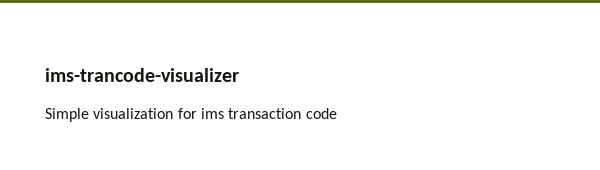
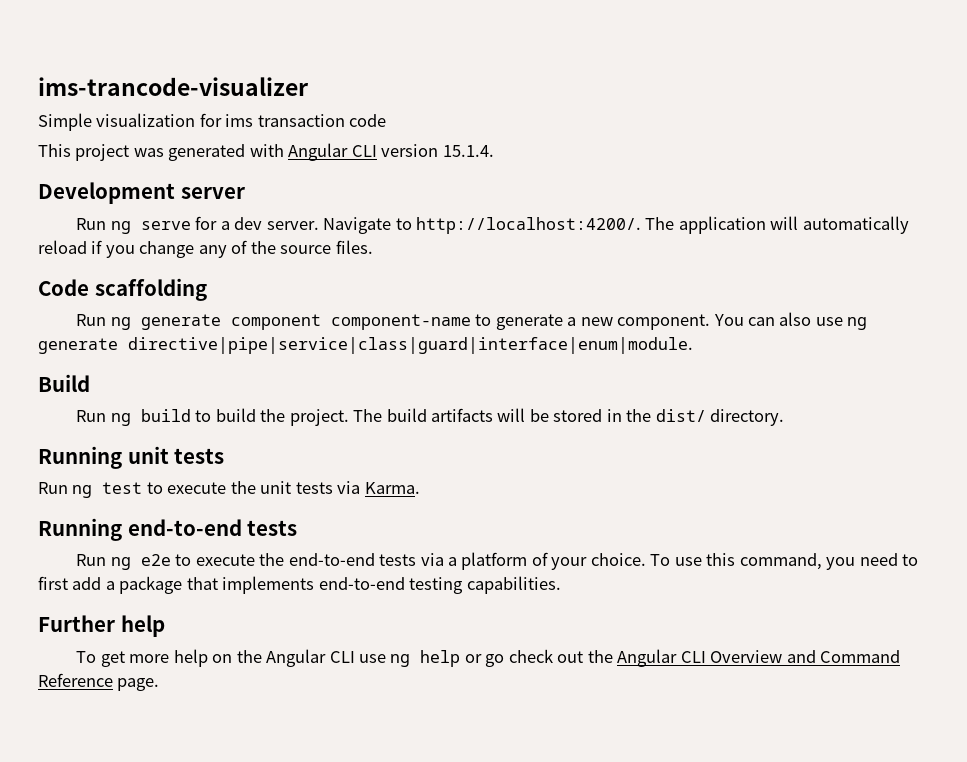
+ This project was generated with Angular CLI version 15.1.4.
+ Development server
+ Run ng serve for a dev server. Navigate to http://localhost:4200/. The application will automatically reload if you change any of the source files.
+ Code scaffolding
+ Run ng generate component component-name to generate a new component. You can also use ng generate directive|pipe|service|class|guard|interface|enum|module.
+ Build
+ Run ng build to build the project. The build artifacts will be stored in the dist/ directory.
+ Running unit tests
+ Run ng test to execute the unit tests via Karma.
+ Running end-to-end tests
+ Run ng e2e to execute the end-to-end tests via a platform of your choice. To use this command, you need to first add a package that implements end-to-end testing capabilities.
+ Further help
+ To get more help on the Angular CLI use ng help or go check out the Angular CLI Overview and Command Reference page.

